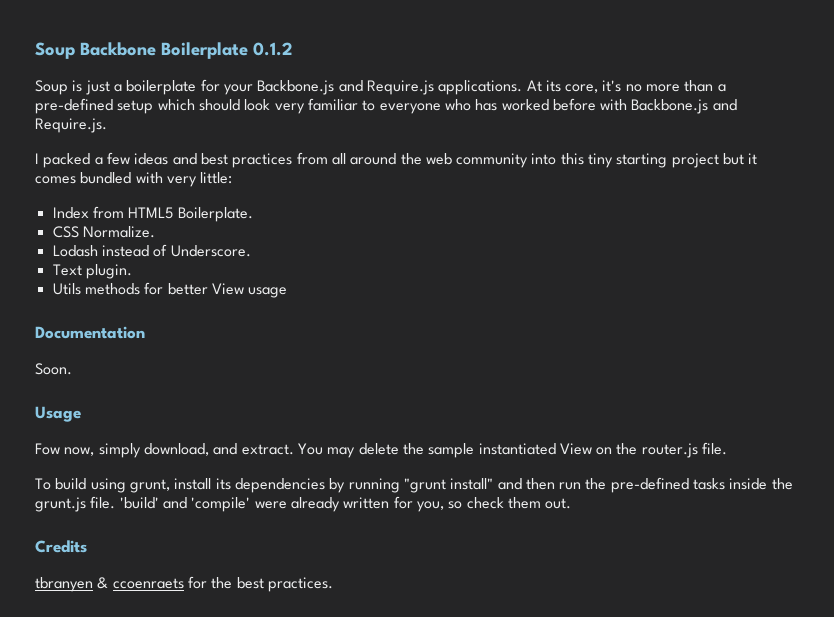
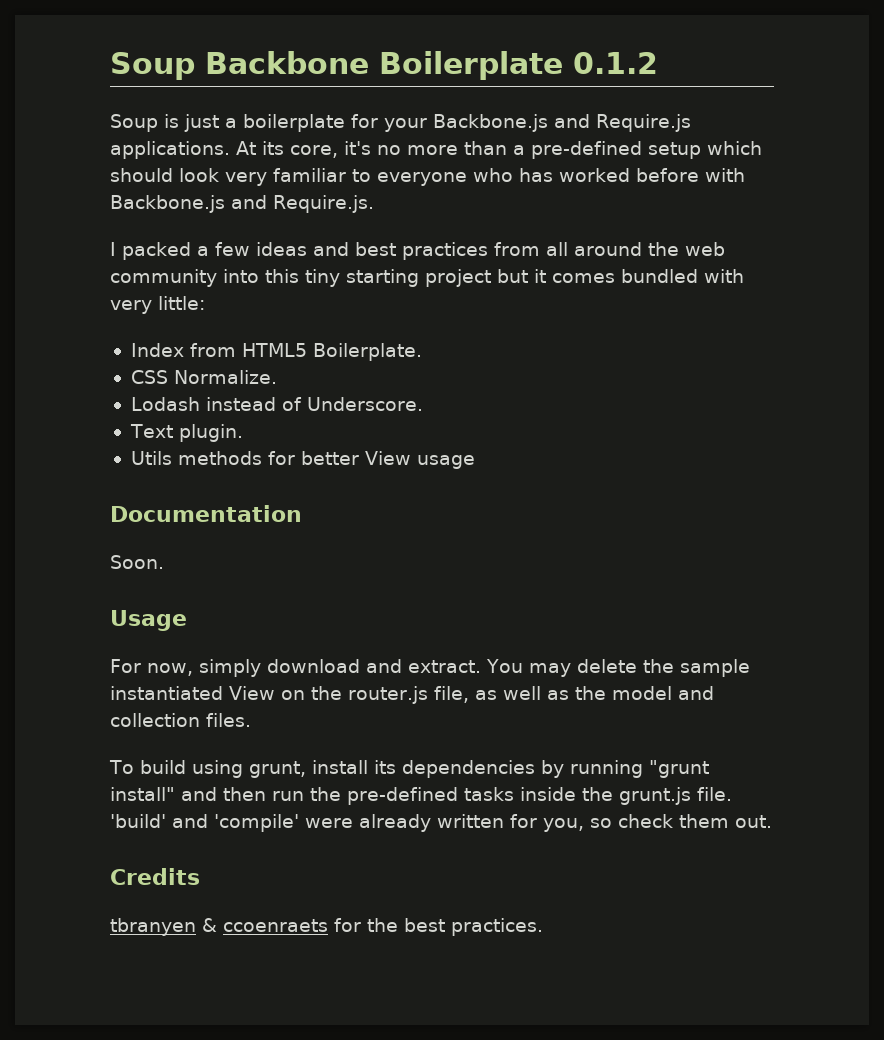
- Fow now, simply download, and extract.
+ For now, simply download and extract.
- You may delete the sample instantiated View on the router.js file.
+ You may delete the sample instantiated View on the router.js file, as well as the model and collection files.

